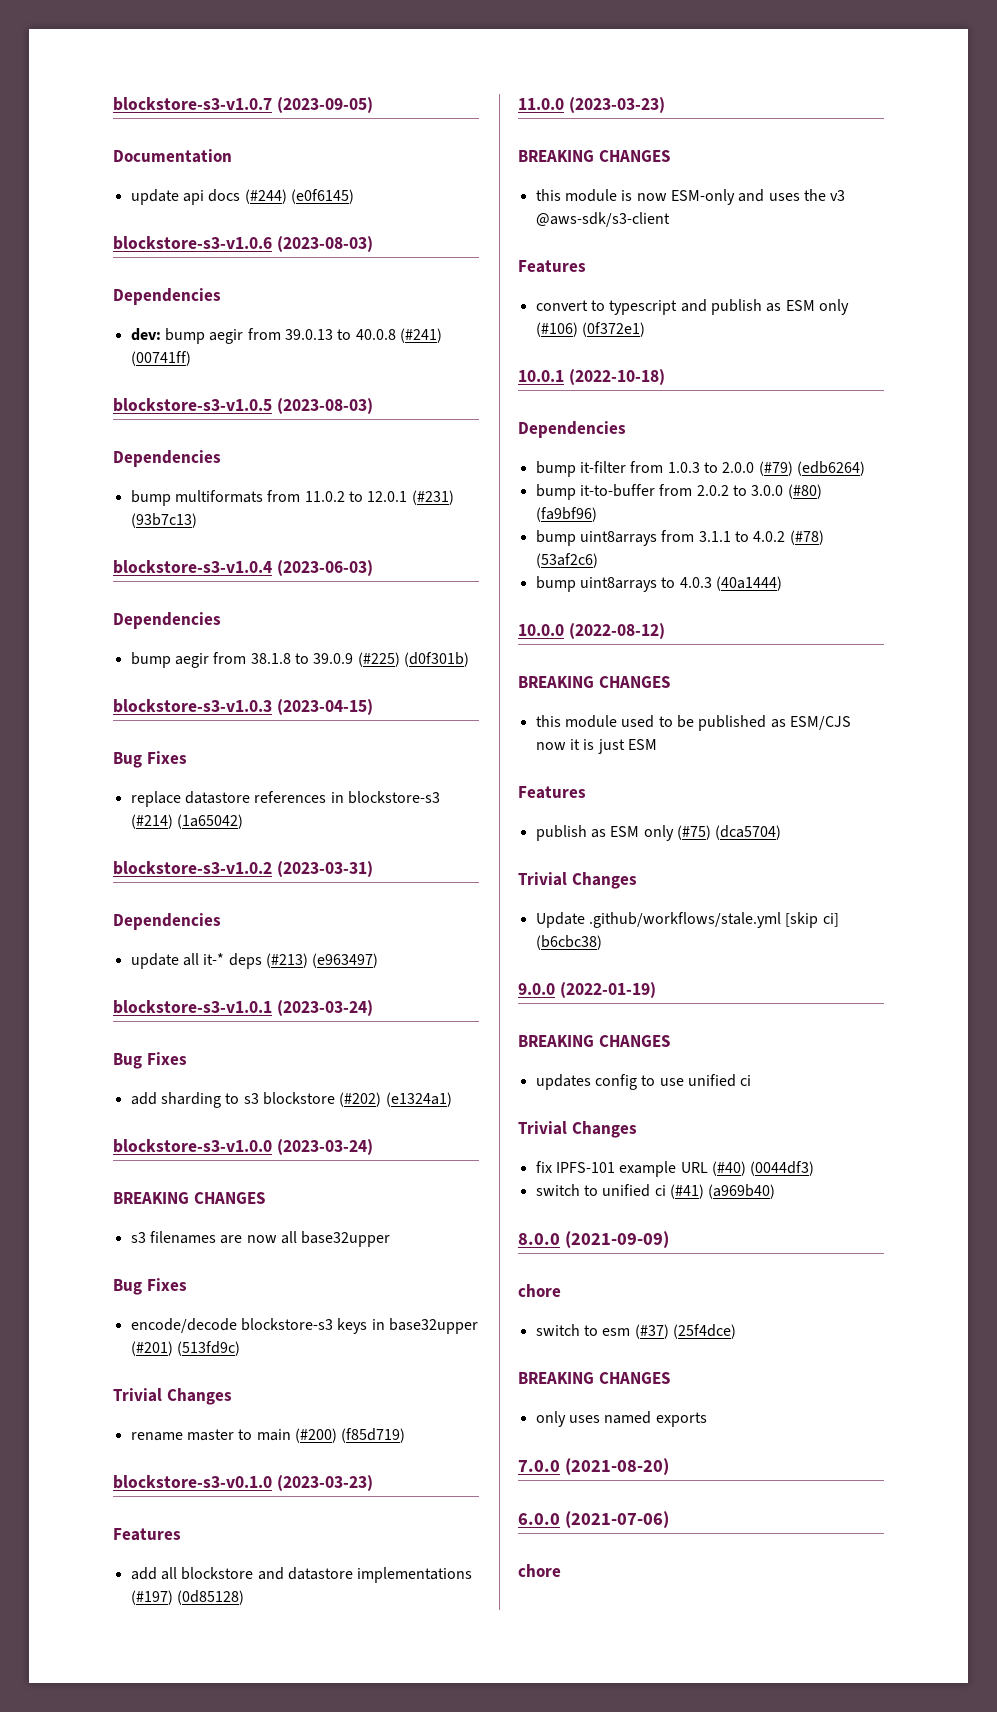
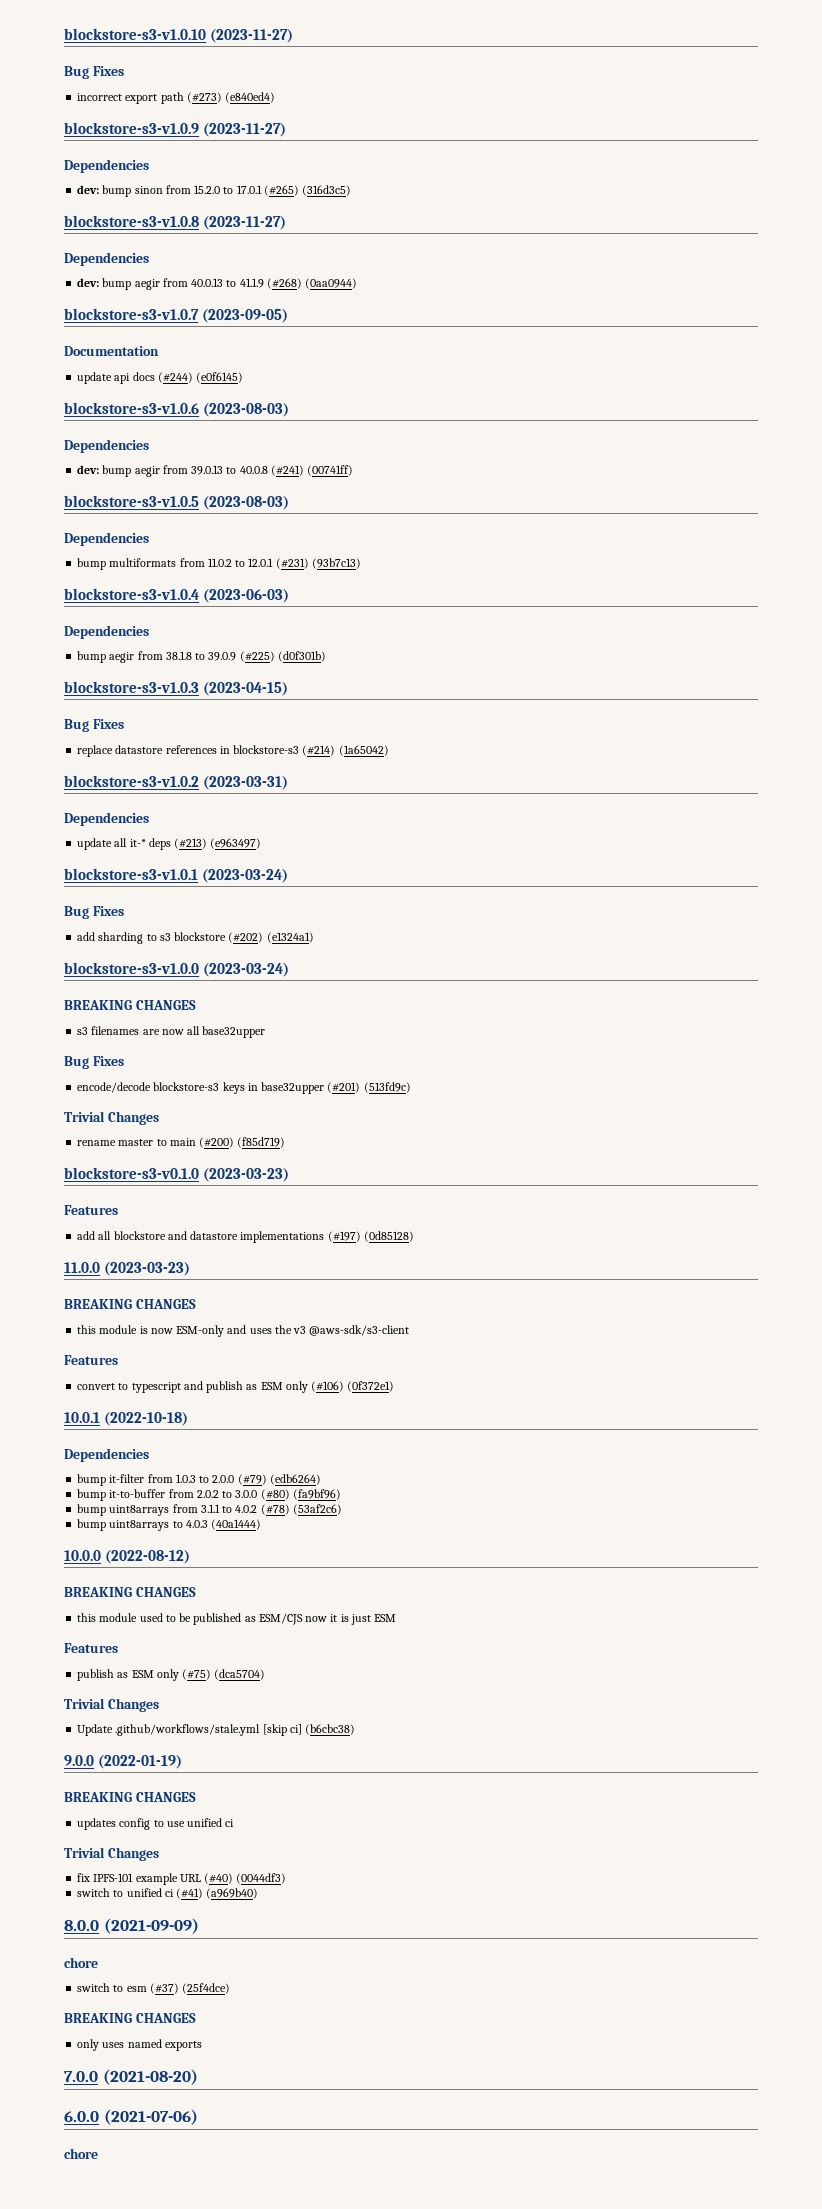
+ blockstore-s3-v1.0.10 (2023-11-27)
+ Bug Fixes
+ incorrect export path (#273) (e840ed4)
+ blockstore-s3-v1.0.9 (2023-11-27)
+ Dependencies
+ dev: bump sinon from 15.2.0 to 17.0.1 (#265) (316d3c5)
+ blockstore-s3-v1.0.8 (2023-11-27)
+ Dependencies
+ dev: bump aegir from 40.0.13 to 41.1.9 (#268) (0aa0944)

